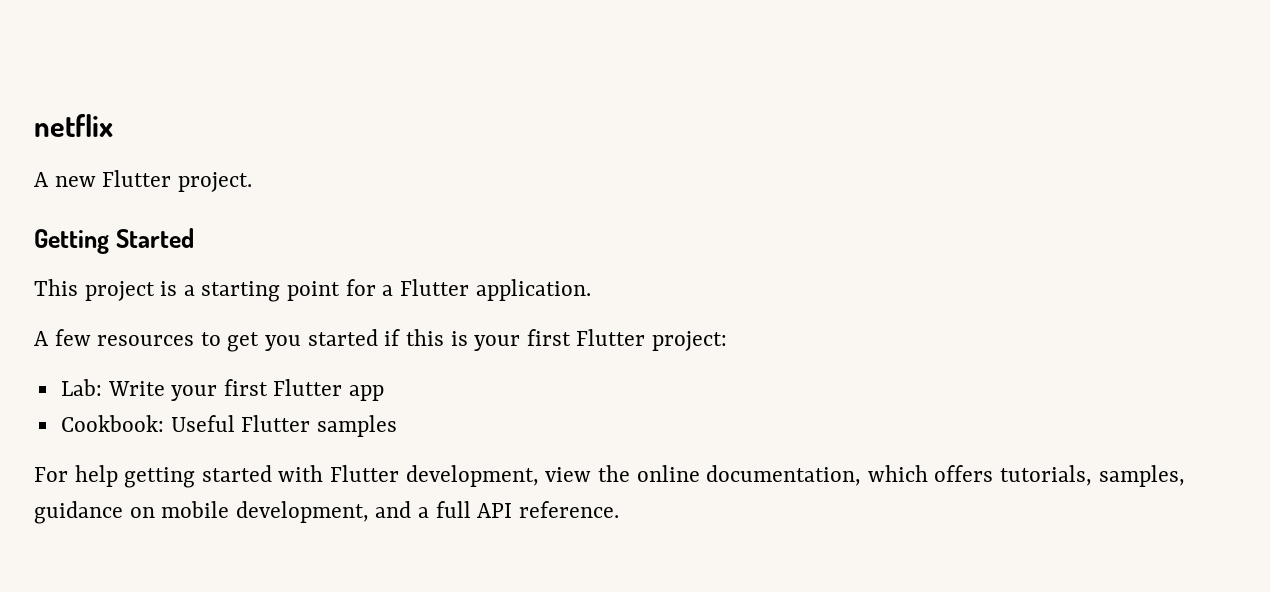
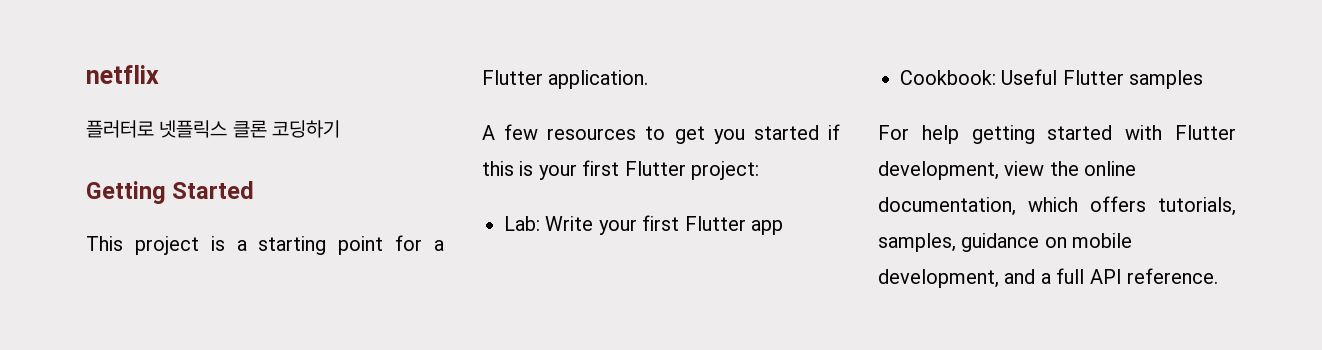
- A new Flutter project.
+ 플러터로 넷플릭스 클론 코딩하기

